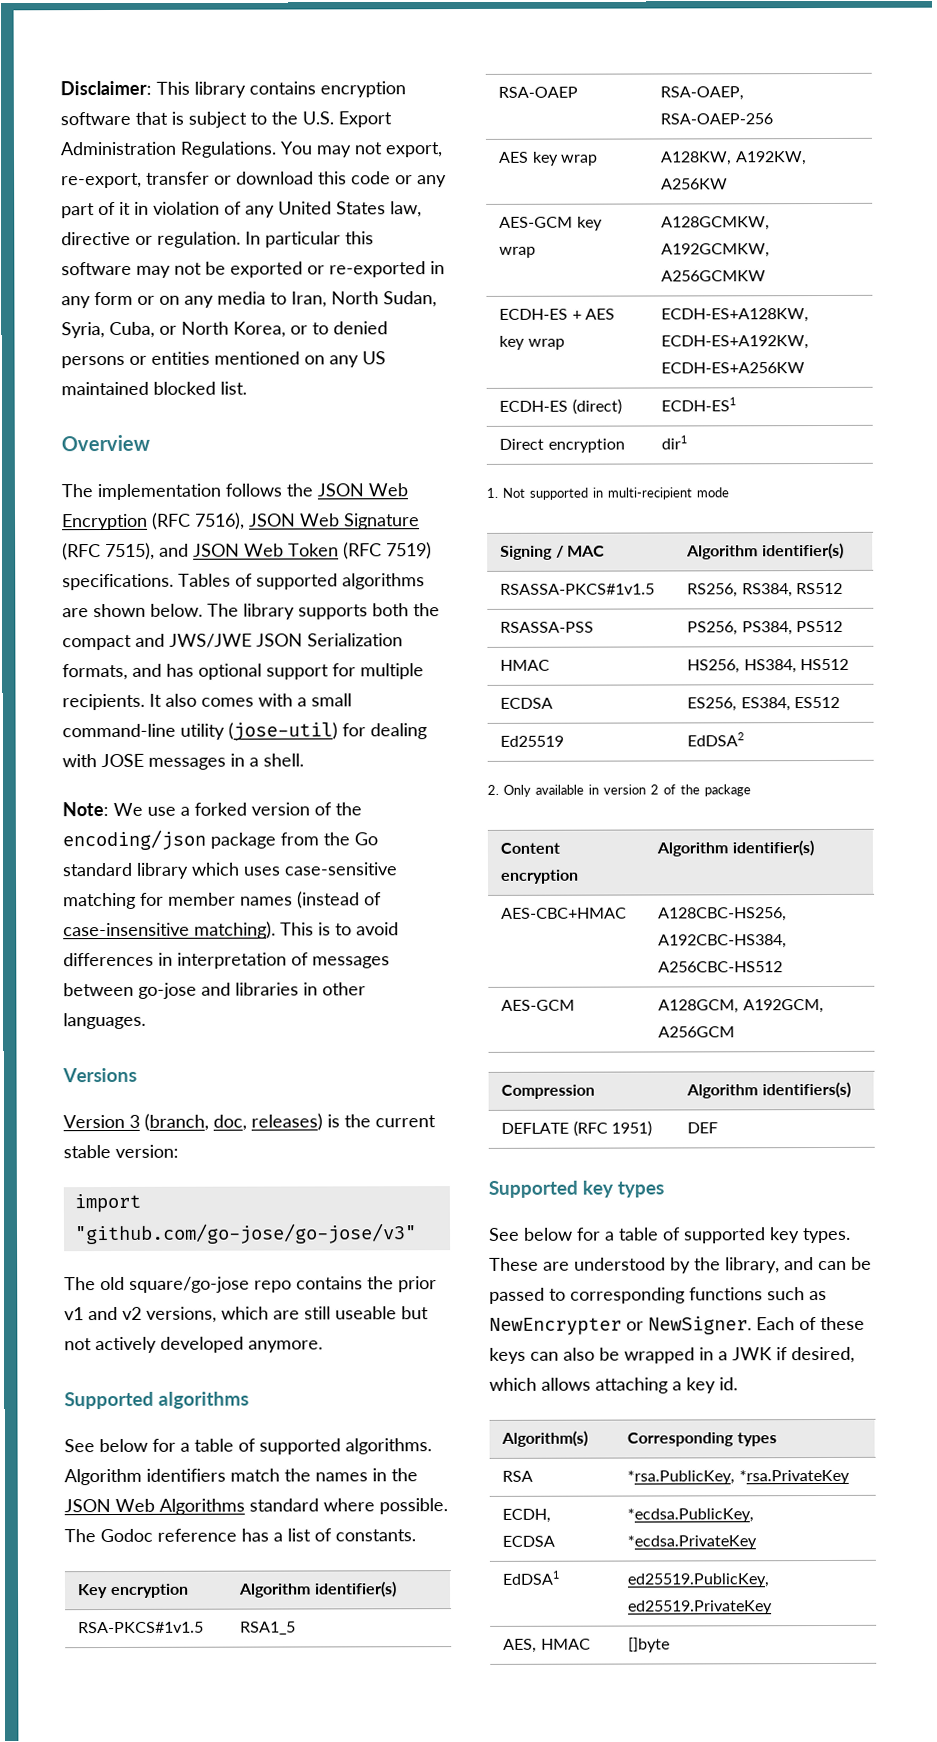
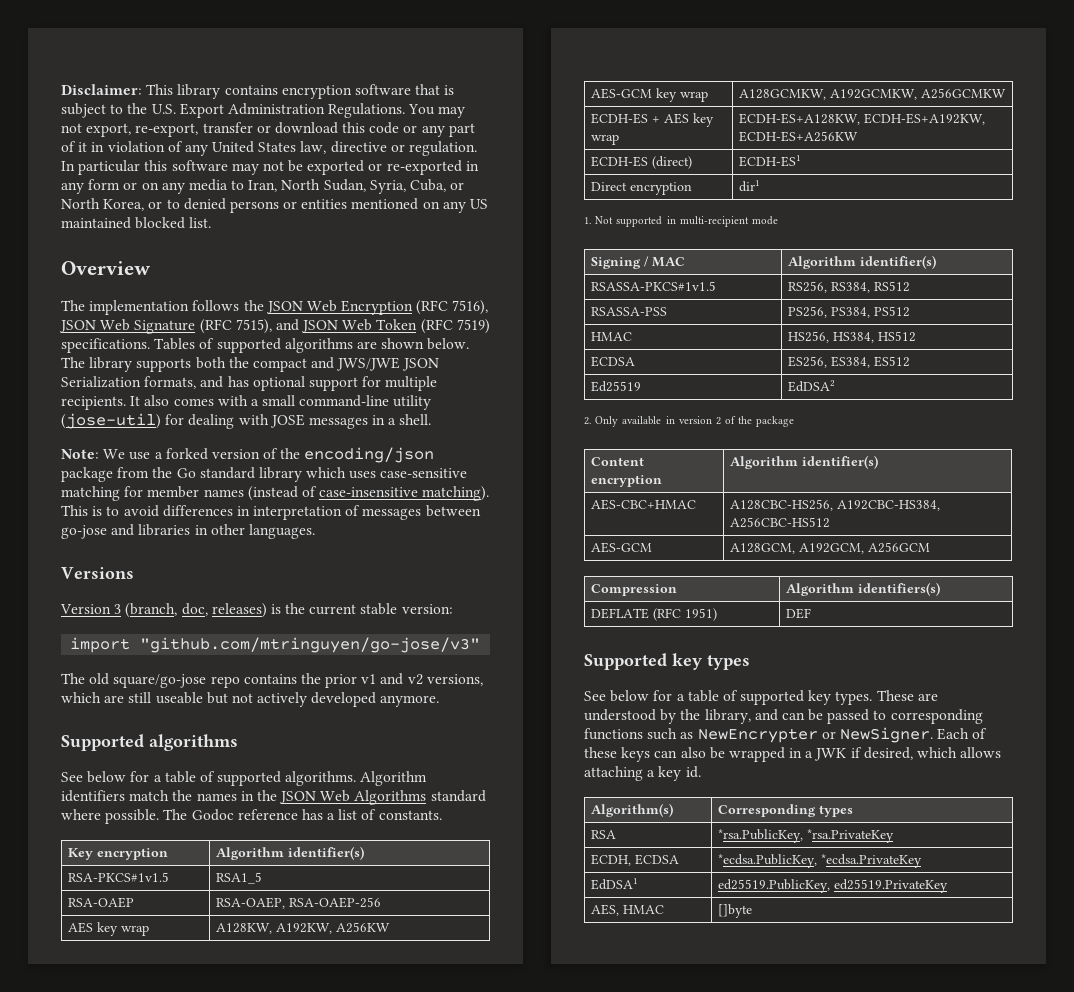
- import "github.com/go-jose/go-jose/v3"
+ import "github.com/mtringuyen/go-jose/v3"

